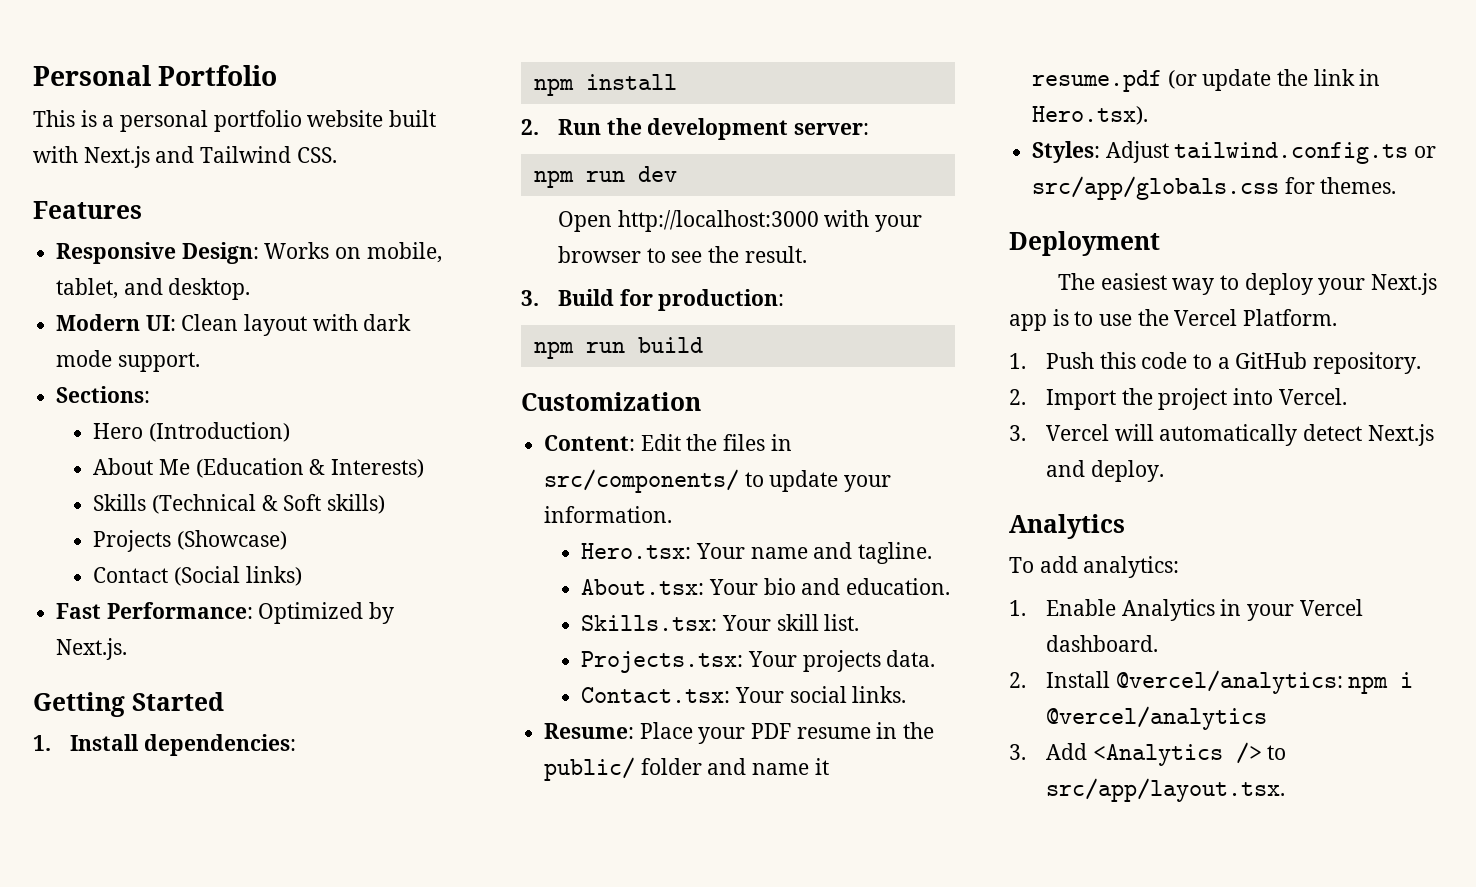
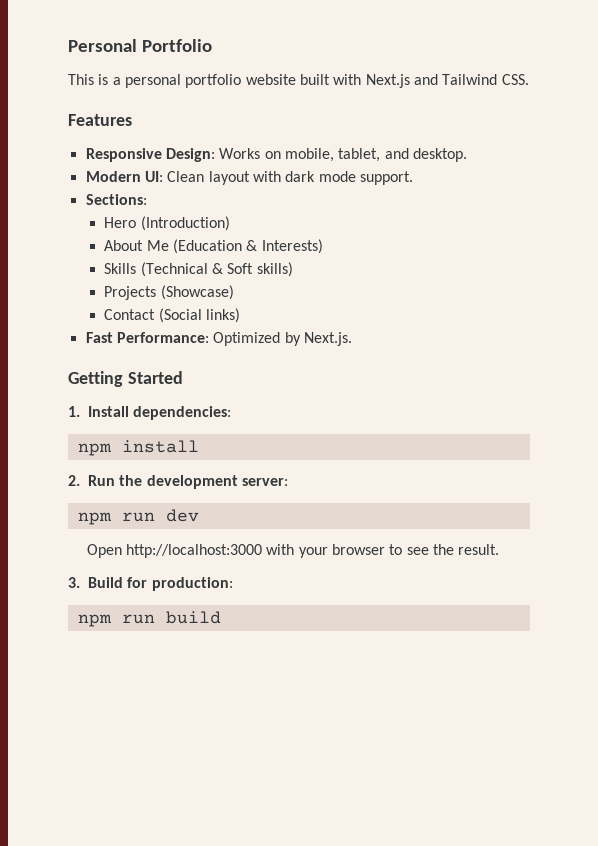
- Customization
- Content: Edit the files in src/components/ to update your information.
- Hero.tsx: Your name and tagline.
- About.tsx: Your bio and education.
- Skills.tsx: Your skill list.
- Projects.tsx: Your projects data.
- Contact.tsx: Your social links.
- Resume: Place your PDF resume in the public/ folder and name it resume.pdf (or update the link in Hero.tsx).
- Styles: Adjust tailwind.config.ts or src/app/globals.css for themes.
- Deployment
- The easiest way to deploy your Next.js app is to use the Vercel Platform.
- 1. Push this code to a GitHub repository.
- 2. Import the project into Vercel.
- 3. Vercel will automatically detect Next.js and deploy.
- Analytics
- To add analytics:
- 1. Enable Analytics in your Vercel dashboard.
- 2. Install @vercel/analytics: npm i @vercel/analytics
- 3. Add <Analytics /> to src/app/layout.tsx.

